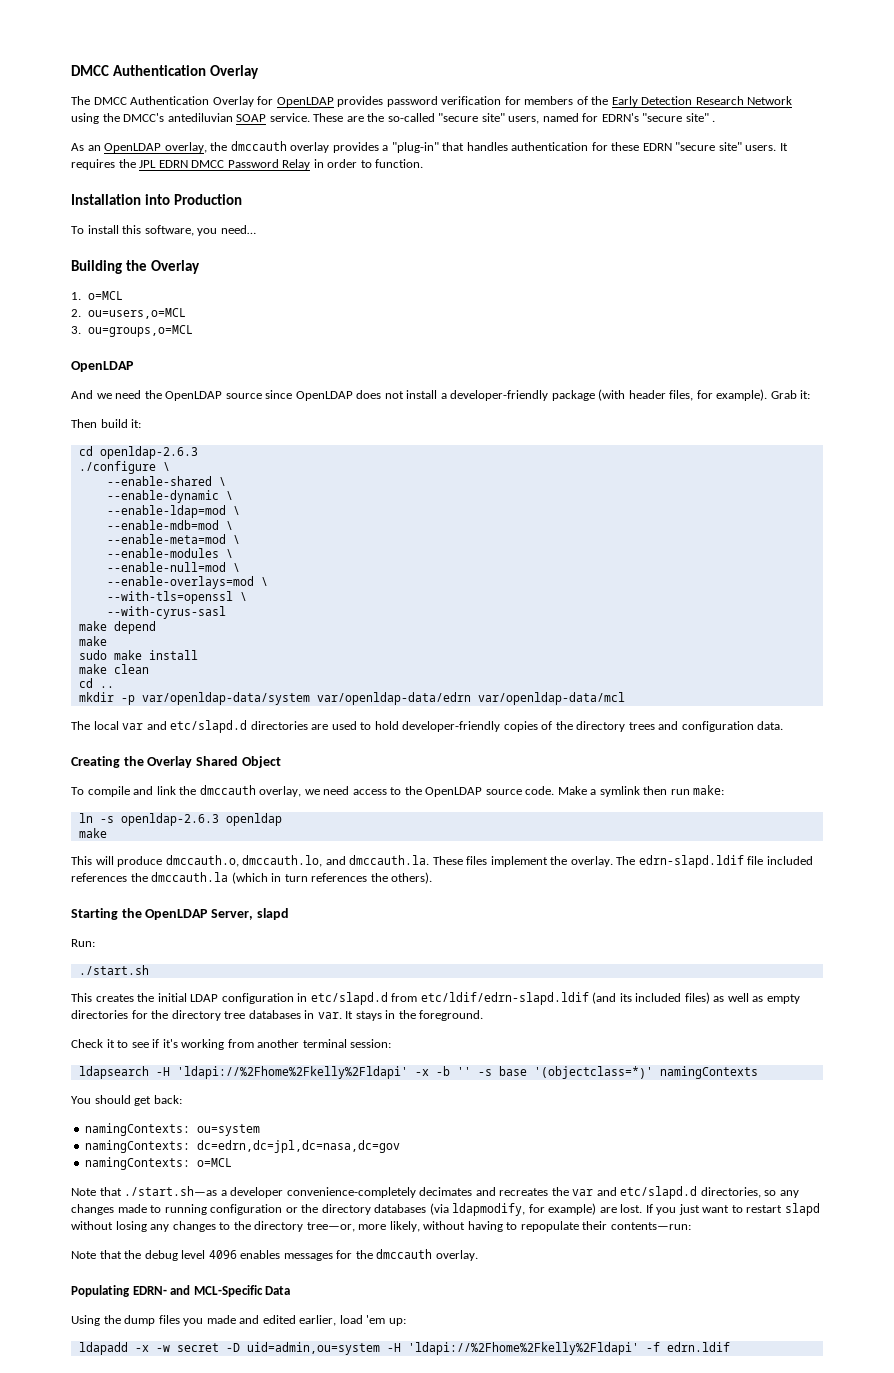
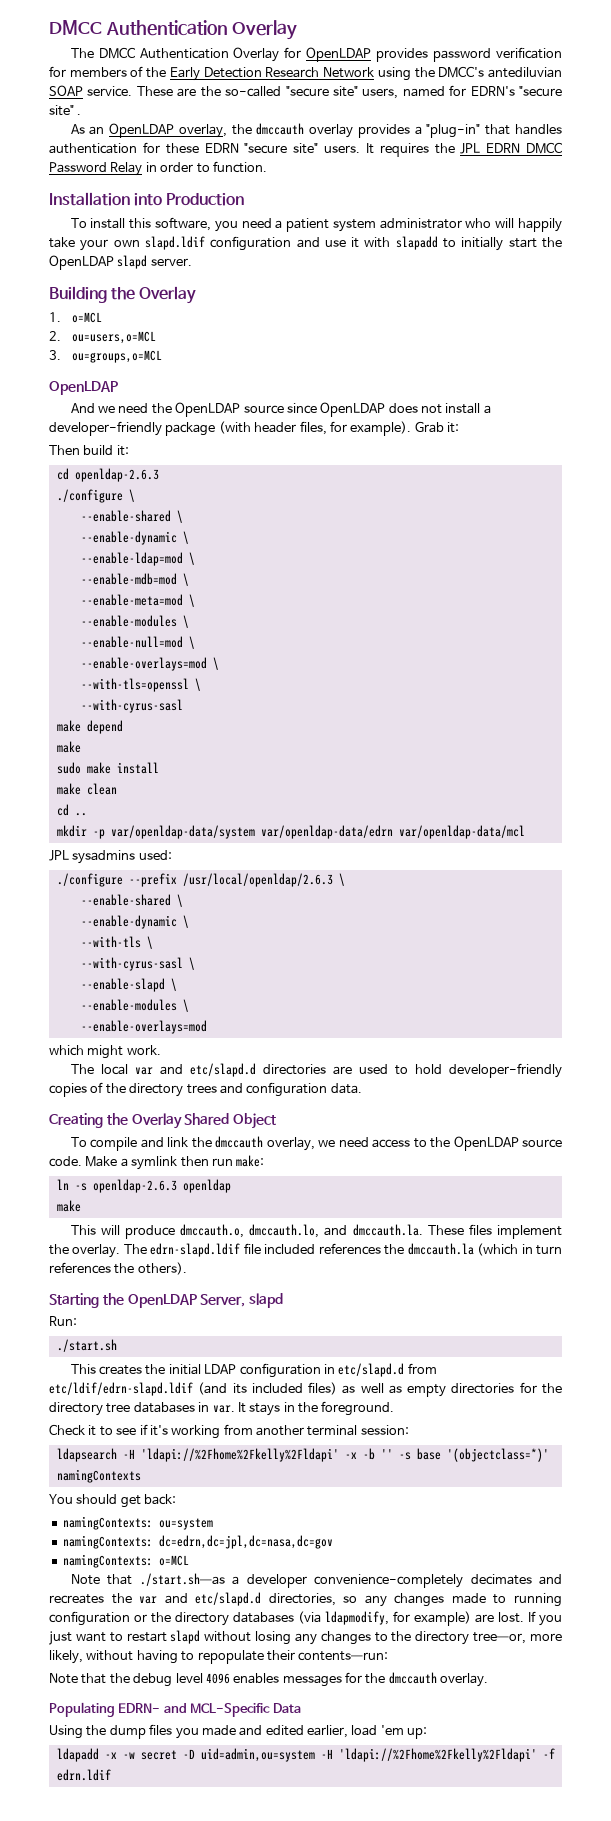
- To install this software, you need…
+ To install this software, you need a patient system administrator who will happily take your own slapd.ldif configuration and use it with slapadd to initially start the OpenLDAP slapd server.
+ JPL sysadmins used:
+ ./configure --prefix /usr/local/openldap/2.6.3 \
+ --enable-shared \
+ --enable-dynamic \
+ --with-tls \
+ --with-cyrus-sasl \
+ --enable-slapd \
+ --enable-modules \
+ --enable-overlays=mod
+ which might work.

